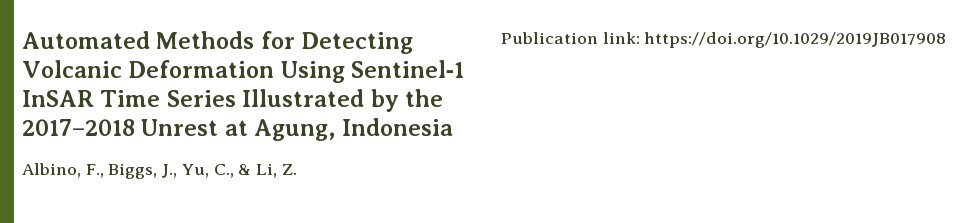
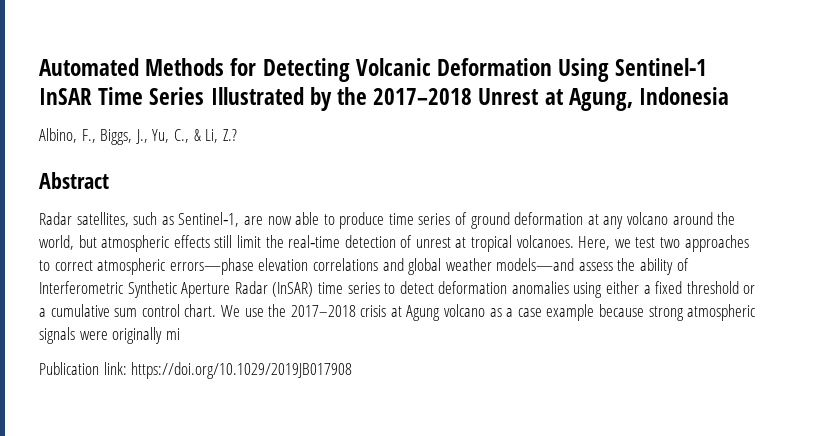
- Albino, F., Biggs, J., Yu, C., & Li, Z.
+ Albino, F., Biggs, J., Yu, C., & Li, Z.?
+ Abstract
+ Radar satellites, such as Sentinel‐1, are now able to produce time series of ground deformation at any volcano around the world, but atmospheric effects still limit the real‐time detection of unrest at tropical volcanoes. Here, we test two approaches to correct atmospheric errors—phase elevation correlations and global weather models—and assess the ability of Interferometric Synthetic Aperture Radar (InSAR) time series to detect deformation anomalies using either a fixed threshold or a cumulative sum control chart. We use the 2017–2018 crisis at Agung volcano as a case example because strong atmospheric signals were originally mi

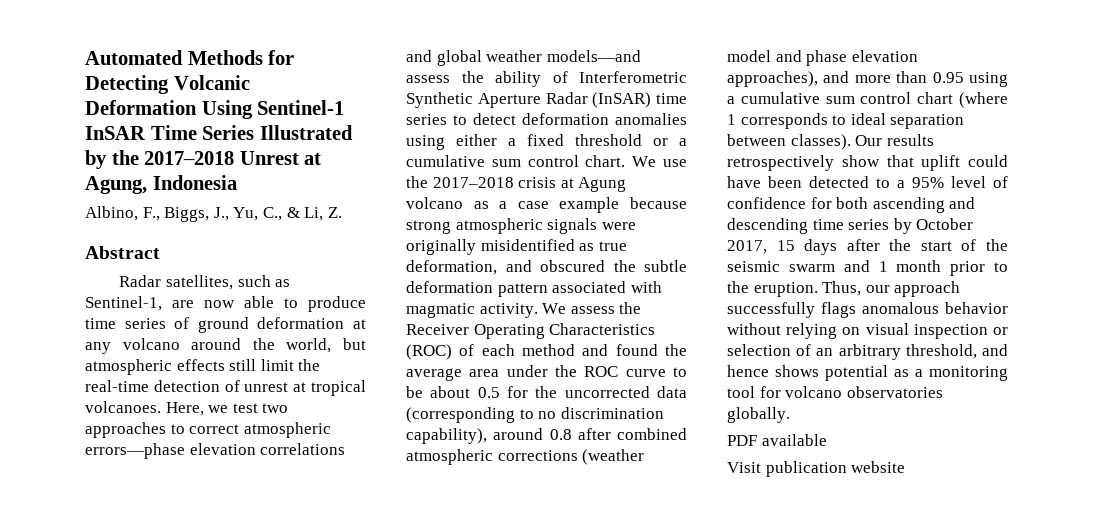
- Albino, F., Biggs, J., Yu, C., & Li, Z.?
+ Albino, F., Biggs, J., Yu, C., & Li, Z.
- We use the 2017–2018 crisis at Agung volcano as a case example because strong atmospheric signals were originally mi
- Publication link: https://doi.org/10.1029/2019JB017908
+ We use the 2017–2018 crisis at Agung volcano as a case example because strong atmospheric signals were originally misidentified as true deformation, and obscured the subtle deformation pattern associated with magmatic activity. We assess the Receiver Operating Characteristics (ROC) of each method and found the average area under the ROC curve to be about 0.5 for the uncorrected data (corresponding to no discrimination capability), around 0.8 after combined atmospheric corrections (weather model and phase elevation approaches), and more than 0.95 using a cumulative sum control chart (where 1 corresponds to ideal separation between classes). Our results retrospectively show that uplift could have been detected to a 95% level of confidence for both ascending and descending time series by October 2017, 15 days after the start of the seismic swarm and 1 month prior to the eruption. Thus, our approach successfully flags anomalous behavior without relying on visual inspection or selection of an arbitrary threshold, and hence shows potential as a monitoring tool for volcano observatories globally.
+ PDF available
+ Visit publication website

